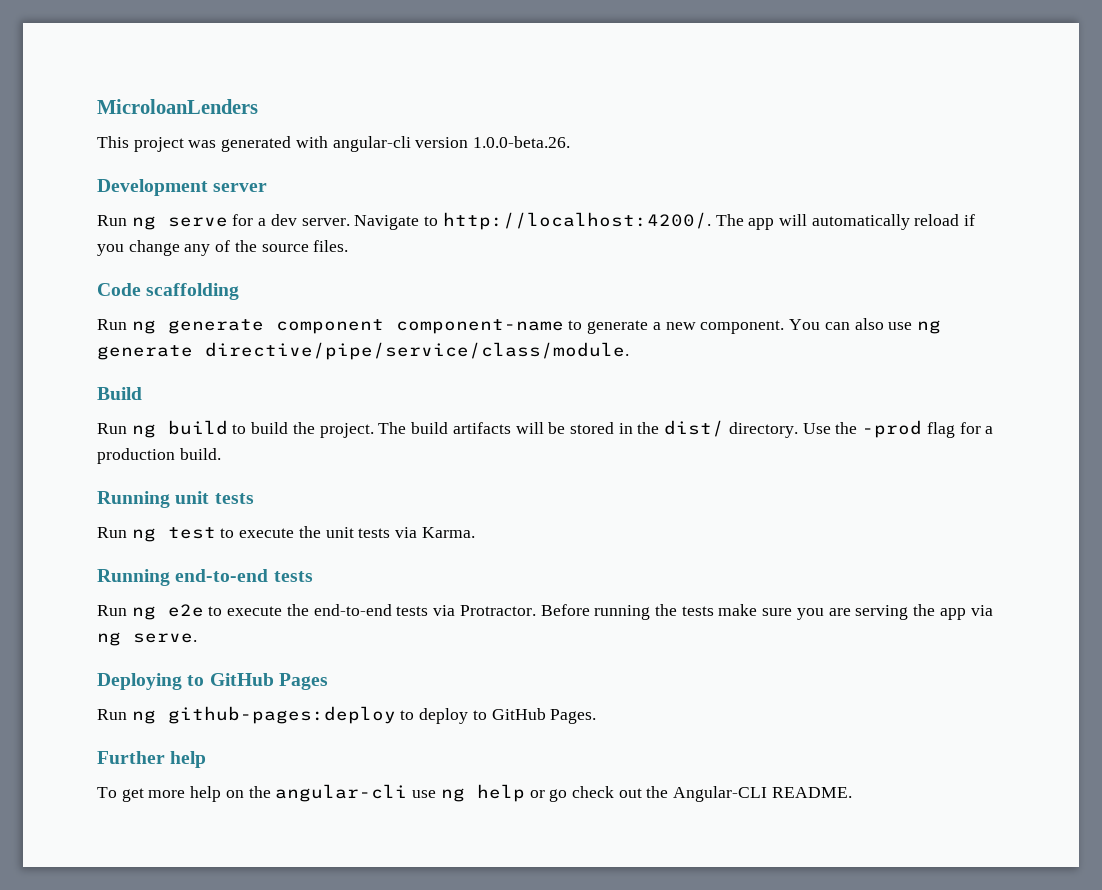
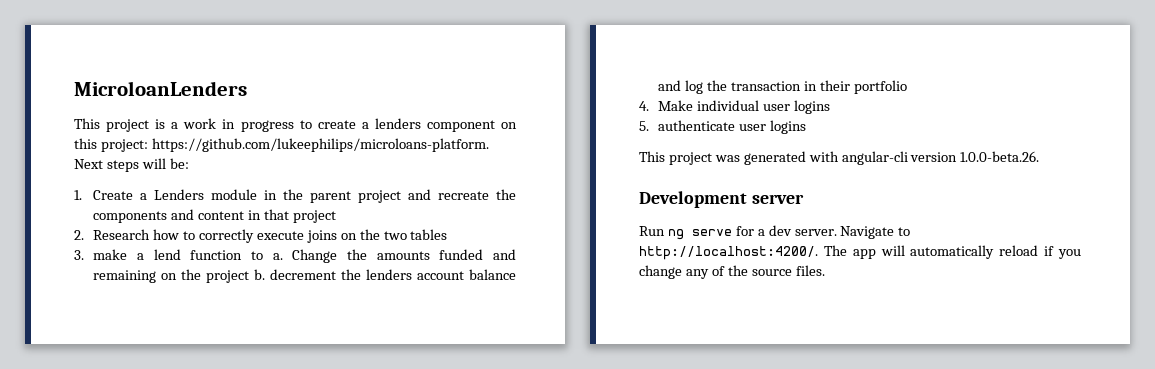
+ This project is a work in progress to create a lenders component on this project: https://github.com/lukeephilips/microloans-platform. Next steps will be:
+ 1. Create a Lenders module in the parent project and recreate the components and content in that project
+ 2. Research how to correctly execute joins on the two tables
+ 3. make a lend function to a. Change the amounts funded and remaining on the project b. decrement the lenders account balance and log the transaction in their portfolio
+ 4. Make individual user logins
+ 5. authenticate user logins
- Code scaffolding
- Run ng generate component component-name to generate a new component. You can also use ng generate directive/pipe/service/class/module.
- Build
- Run ng build to build the project. The build artifacts will be stored in the dist/ directory. Use the -prod flag for a production build.
- Running unit tests
- Run ng test to execute the unit tests via Karma.
- Running end-to-end tests
- Run ng e2e to execute the end-to-end tests via Protractor. Before running the tests make sure you are serving the app via ng serve.
- Deploying to GitHub Pages
- Run ng github-pages:deploy to deploy to GitHub Pages.
- Further help
- To get more help on the angular-cli use ng help or go check out the Angular-CLI README.

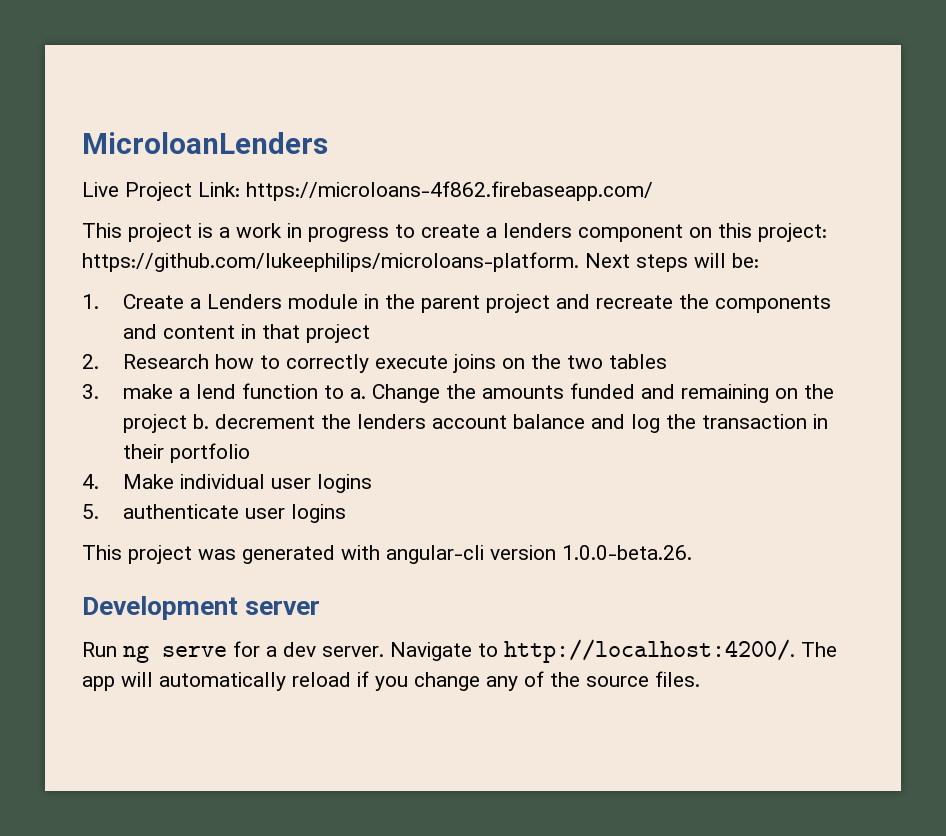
+ Live Project Link: https://microloans-4f862.firebaseapp.com/

